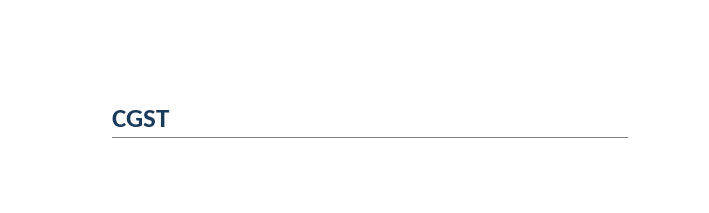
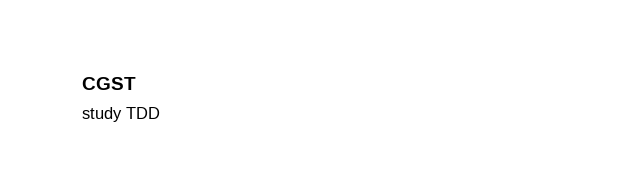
+ study TDD

